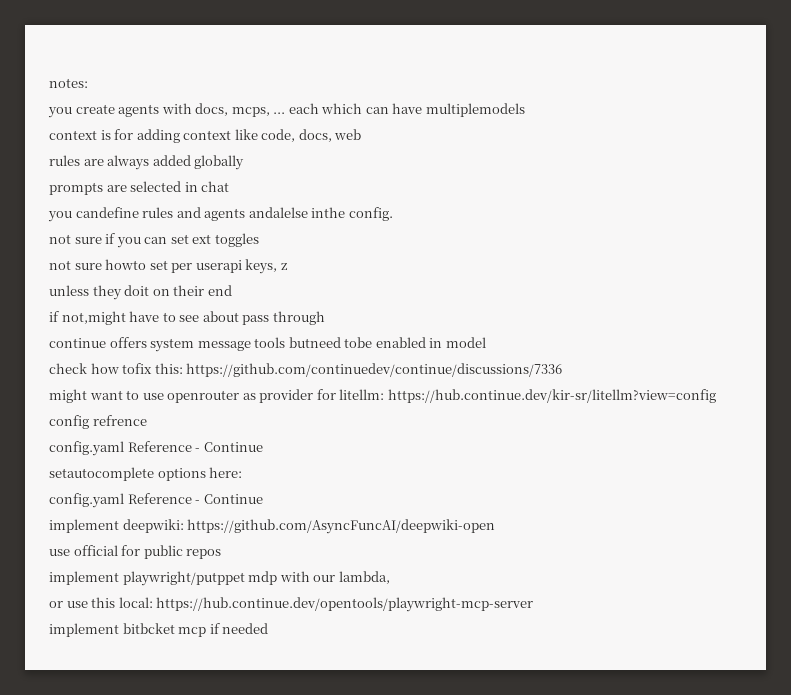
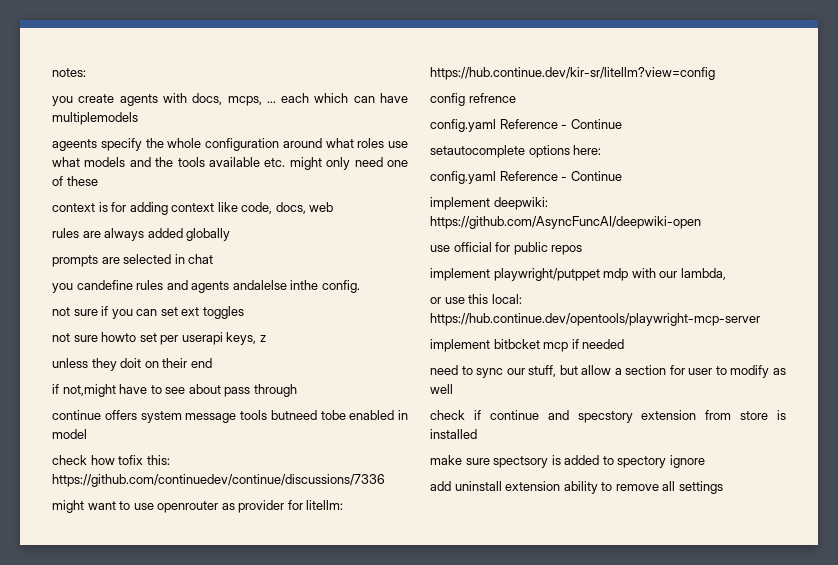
+ ageents specify the whole configuration around what roles use what models and the tools available etc. might only need one of these
+ need to sync our stuff, but allow a section for user to modify as well
+ check if continue and specstory extension from store is installed
+ make sure spectsory is added to spectory ignore
+ add uninstall extension ability to remove all settings

